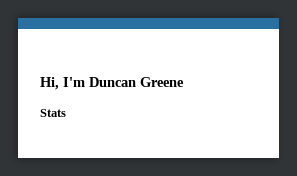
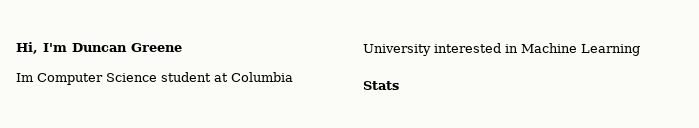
+ Im Computer Science student at Columbia University interested in Machine Learning

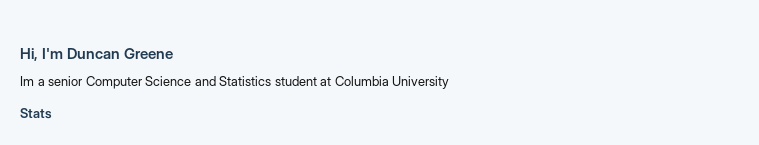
- Im Computer Science student at Columbia University interested in Machine Learning
+ Im a senior Computer Science and Statistics student at Columbia University

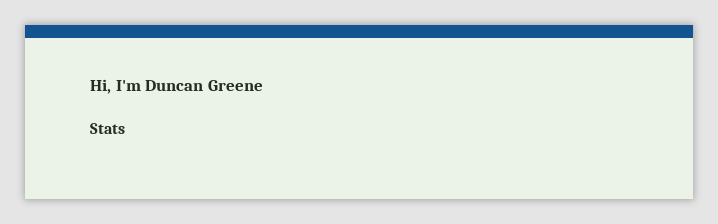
- Im a senior Computer Science and Statistics student at Columbia University

